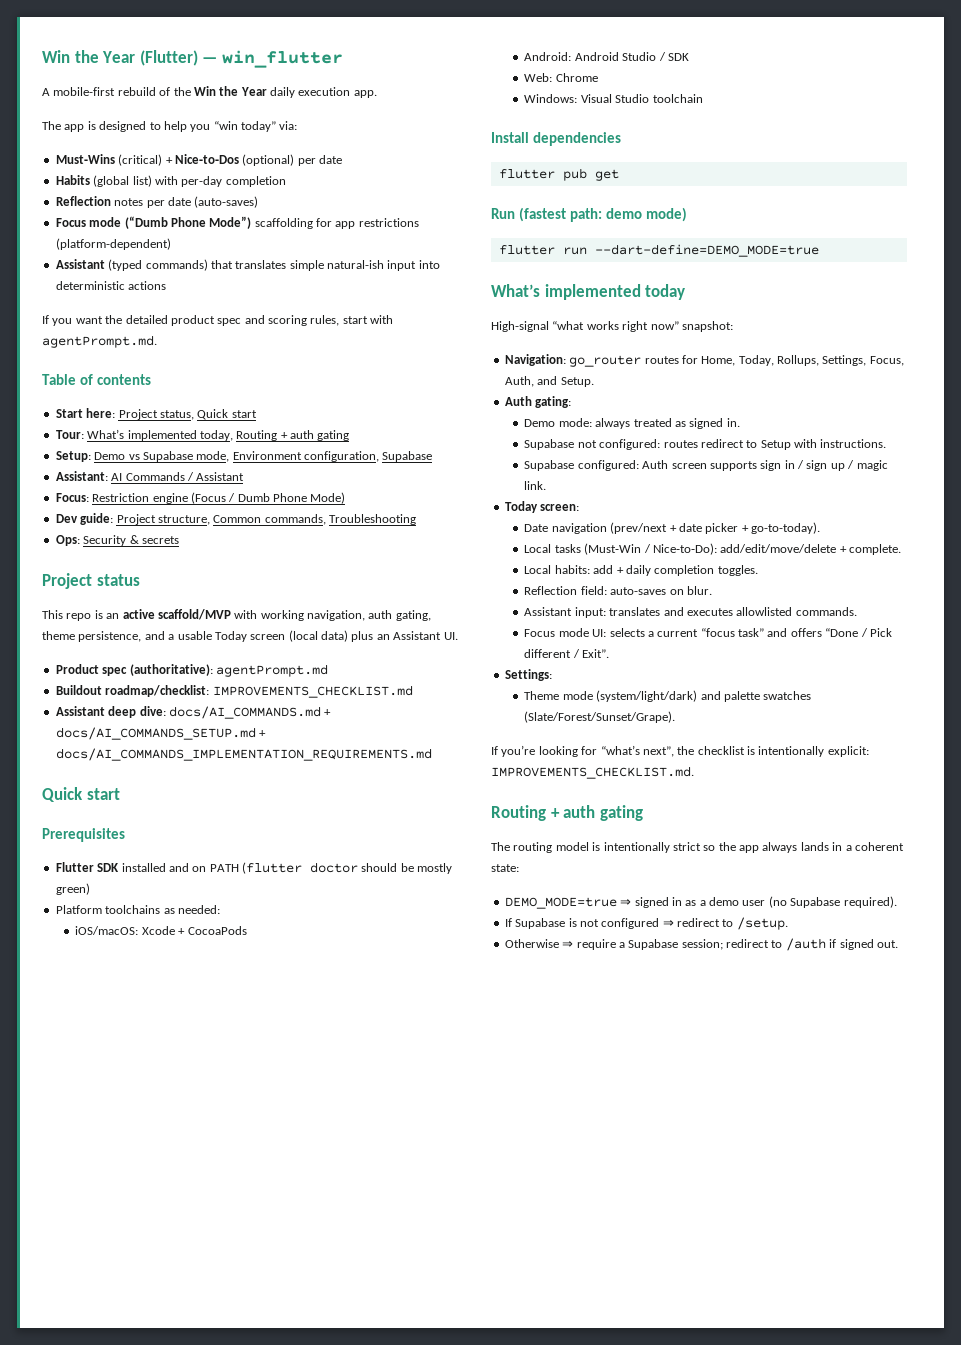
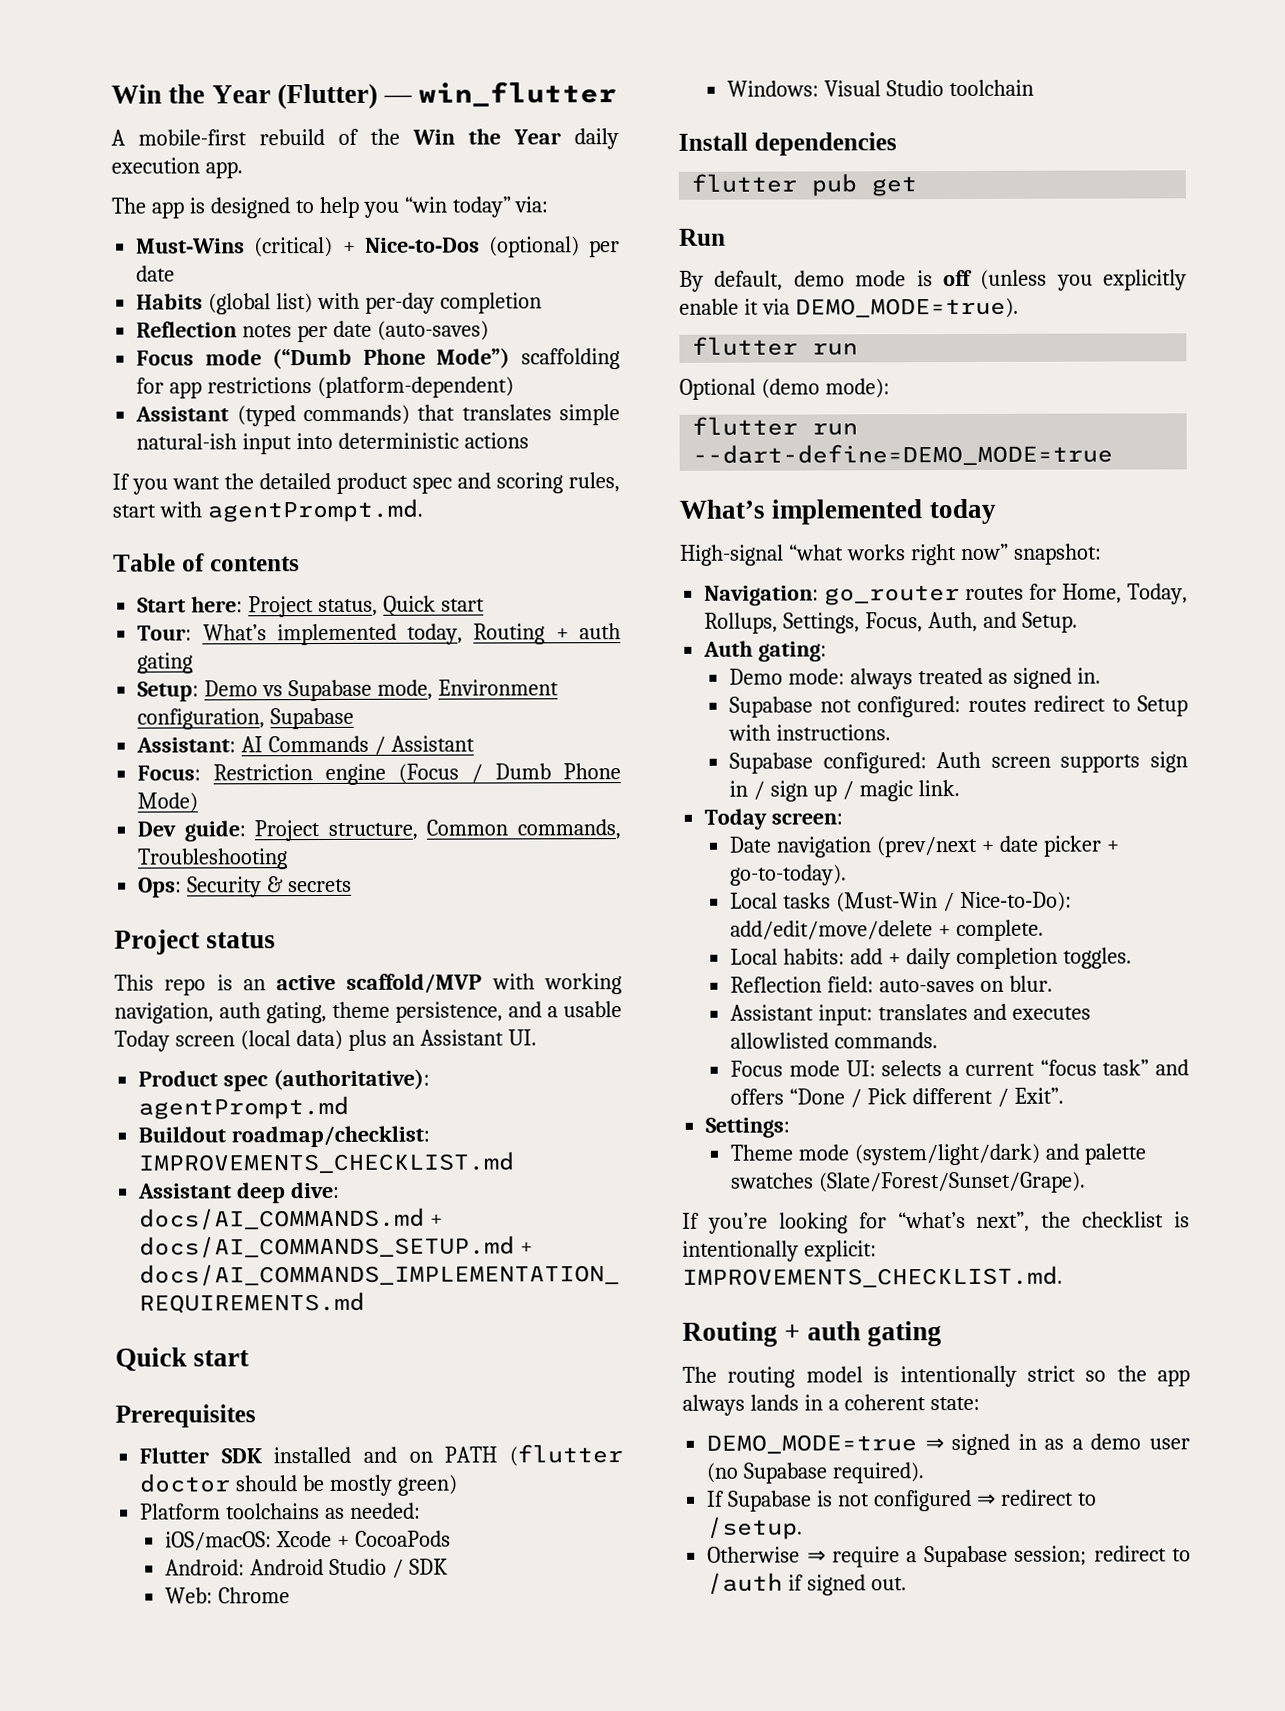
- Run (fastest path: demo mode)
+ Run
+ By default, demo mode is off (unless you explicitly enable it via DEMO_MODE=true).
+ flutter run
+ Optional (demo mode):

